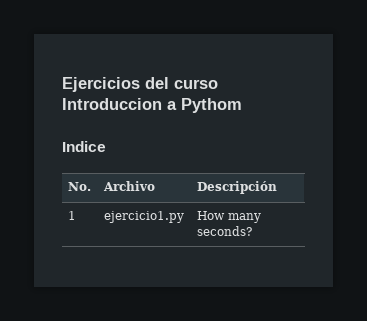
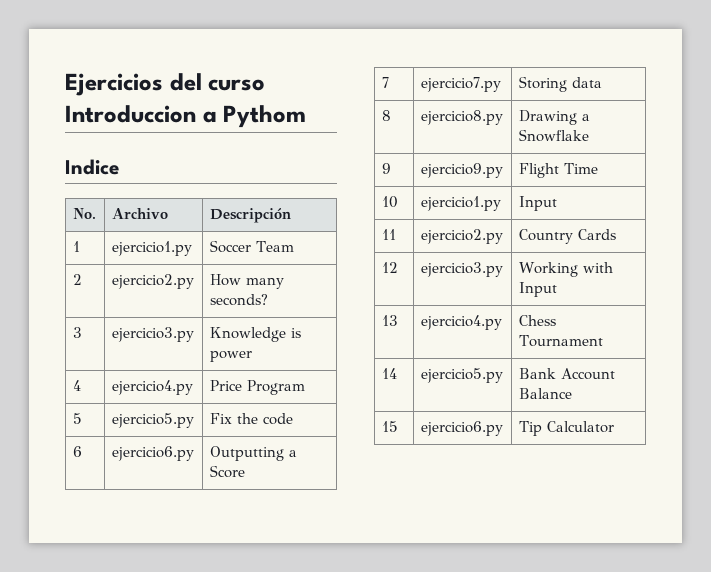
- 1 | ejercicio1.py | How many seconds?
+ 1 | ejercicio1.py | Soccer Team
+ 2 | ejercicio2.py | How many seconds?
+ 3 | ejercicio3.py | Knowledge is power
+ 4 | ejercicio4.py | Price Program
+ 5 | ejercicio5.py | Fix the code
+ 6 | ejercicio6.py | Outputting a Score
+ 7 | ejercicio7.py | Storing data
+ 8 | ejercicio8.py | Drawing a Snowflake
+ 9 | ejercicio9.py | Flight Time
+ 10 | ejercicio1.py | Input
+ 11 | ejercicio2.py | Country Cards
+ 12 | ejercicio3.py | Working with Input
+ 13 | ejercicio4.py | Chess Tournament
+ 14 | ejercicio5.py | Bank Account Balance
+ 15 | ejercicio6.py | Tip Calculator

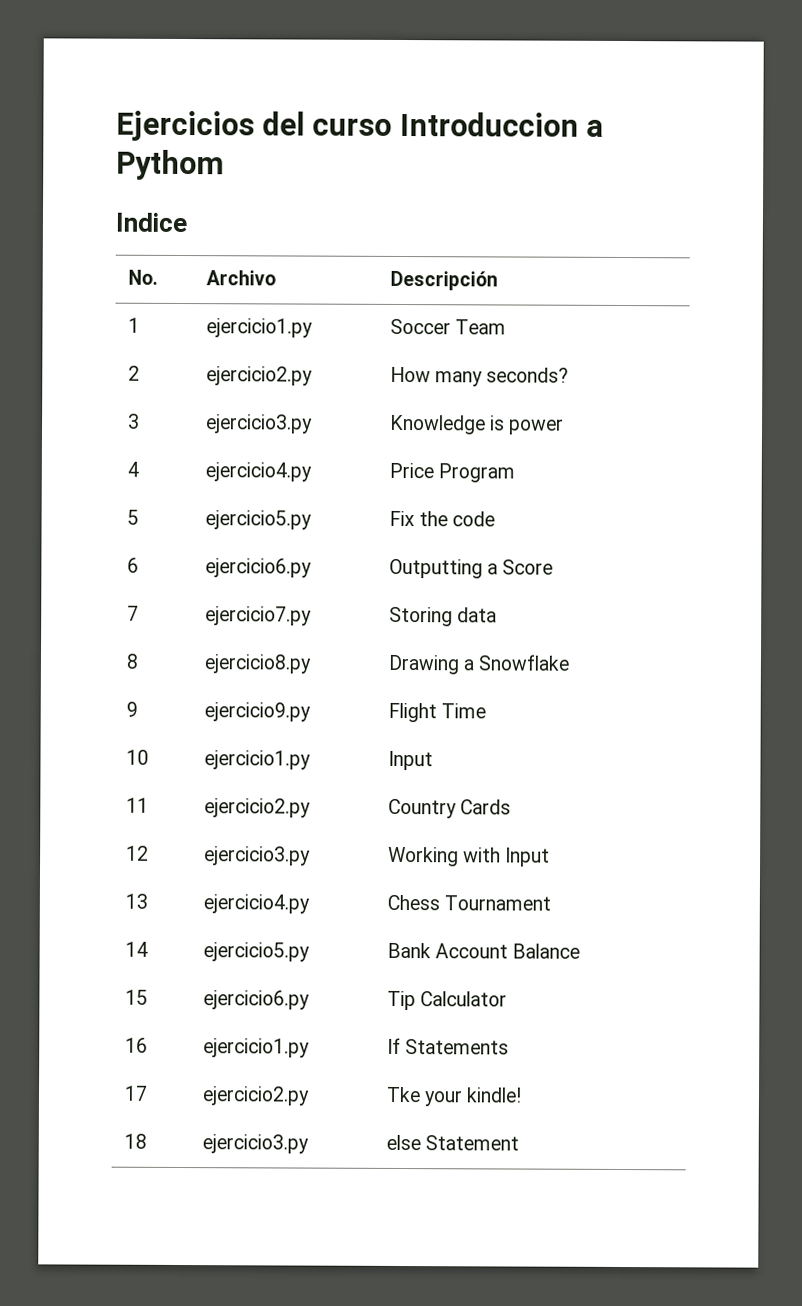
+ 16 | ejercicio1.py | If Statements
+ 17 | ejercicio2.py | Tke your kindle!
+ 18 | ejercicio3.py | else Statement

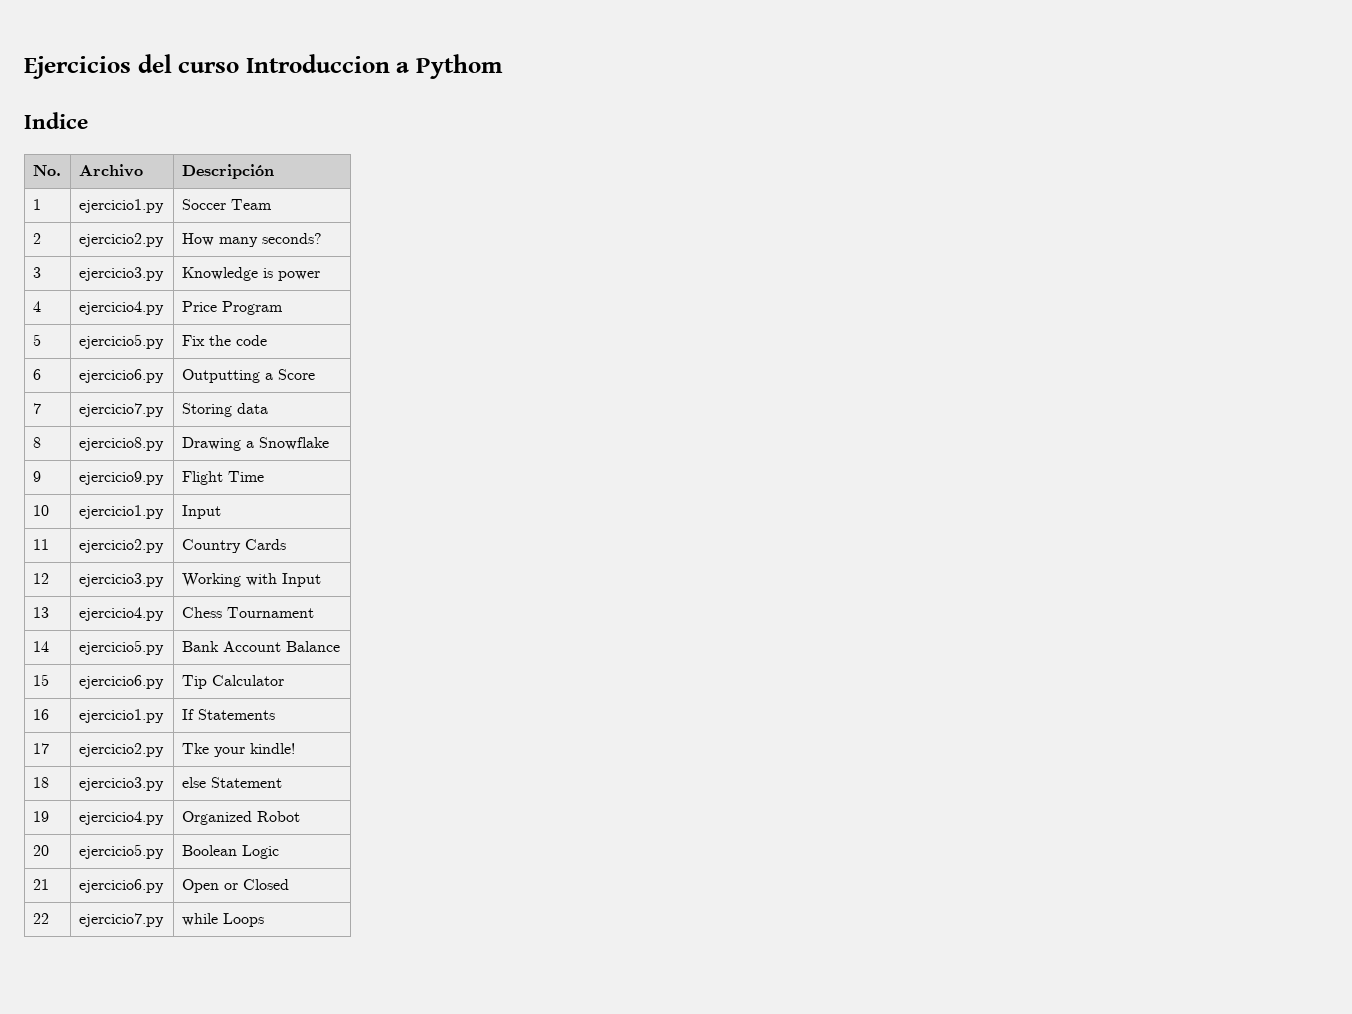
+ 19 | ejercicio4.py | Organized Robot
+ 20 | ejercicio5.py | Boolean Logic
+ 21 | ejercicio6.py | Open or Closed
+ 22 | ejercicio7.py | while Loops

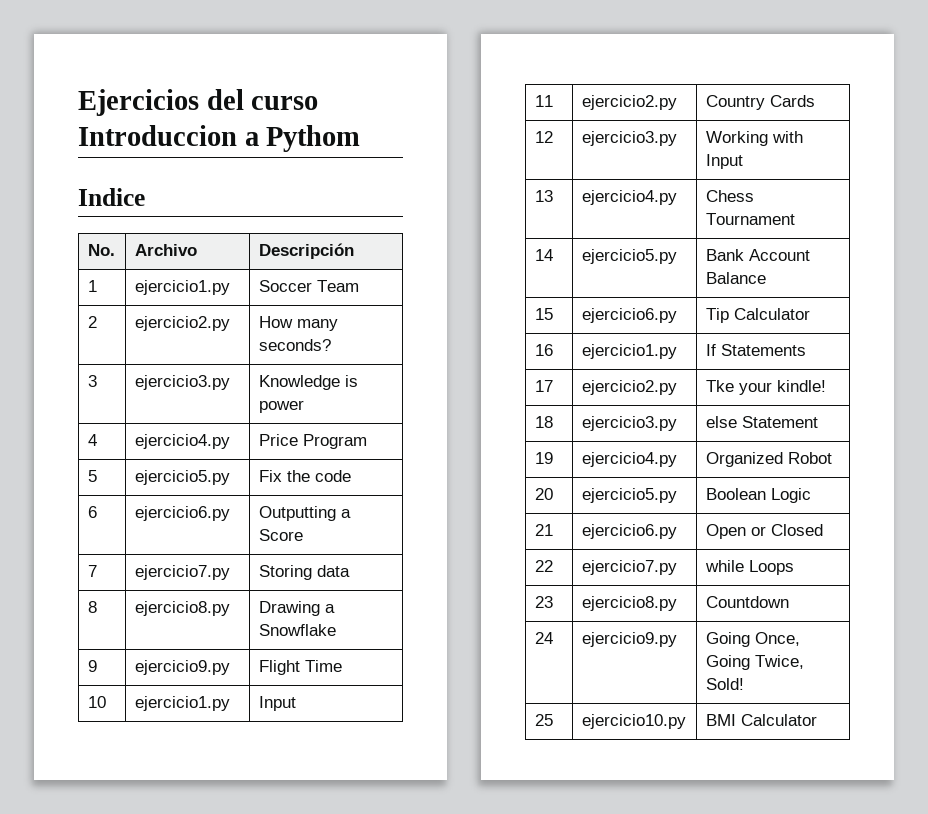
+ 23 | ejercicio8.py | Countdown
+ 24 | ejercicio9.py | Going Once, Going Twice, Sold!
+ 25 | ejercicio10.py | BMI Calculator

